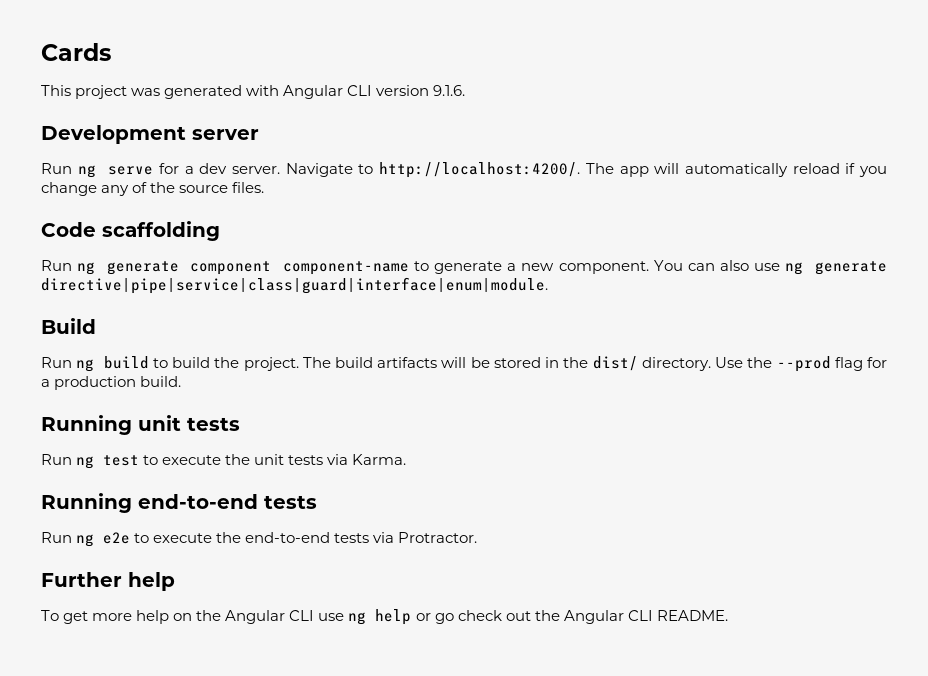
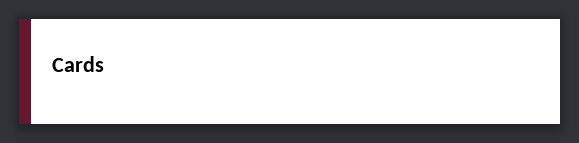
- This project was generated with Angular CLI version 9.1.6.
- Development server
- Run ng serve for a dev server. Navigate to http://localhost:4200/. The app will automatically reload if you change any of the source files.
- Code scaffolding
- Run ng generate component component-name to generate a new component. You can also use ng generate directive|pipe|service|class|guard|interface|enum|module.
- Build
- Run ng build to build the project. The build artifacts will be stored in the dist/ directory. Use the --prod flag for a production build.
- Running unit tests
- Run ng test to execute the unit tests via Karma.
- Running end-to-end tests
- Run ng e2e to execute the end-to-end tests via Protractor.
- Further help
- To get more help on the Angular CLI use ng help or go check out the Angular CLI README.

